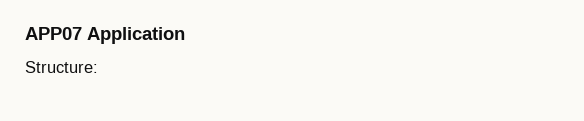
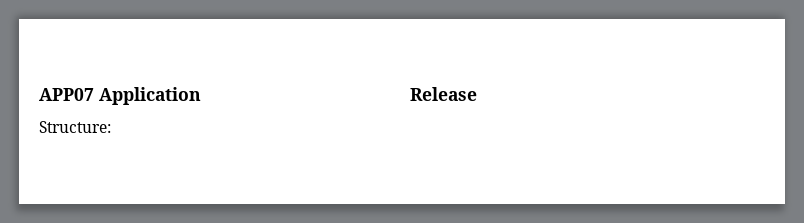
+ Release

